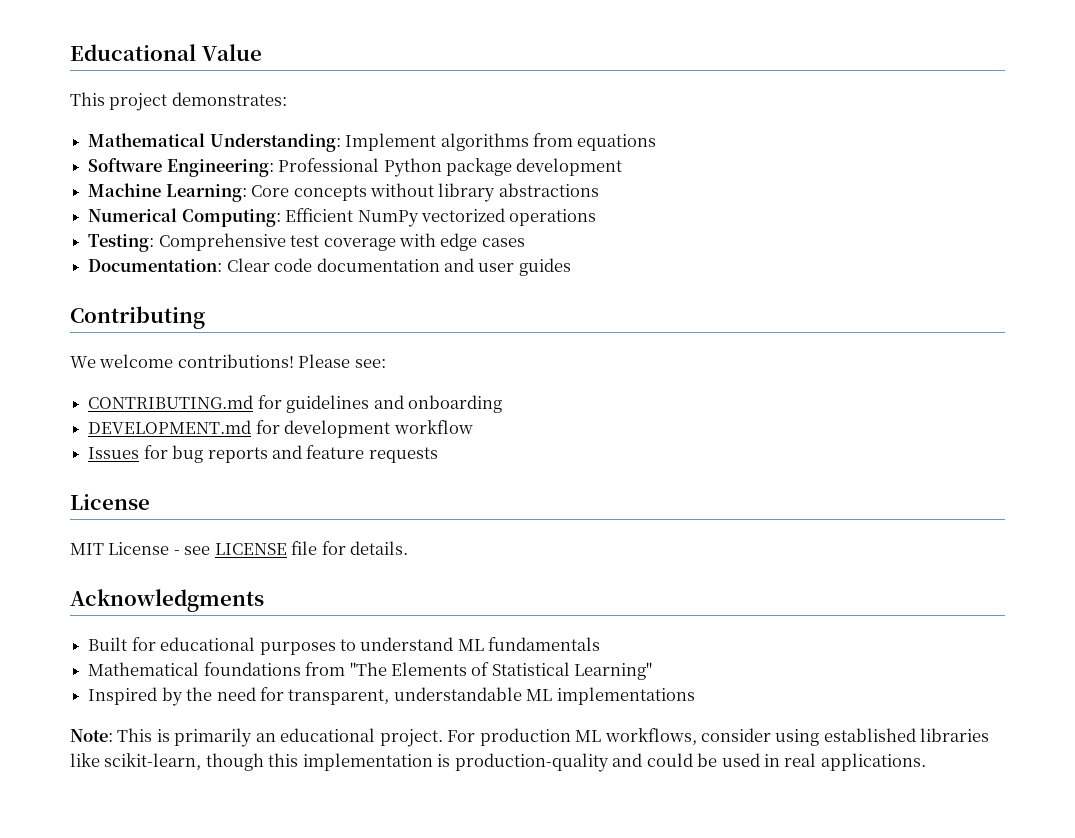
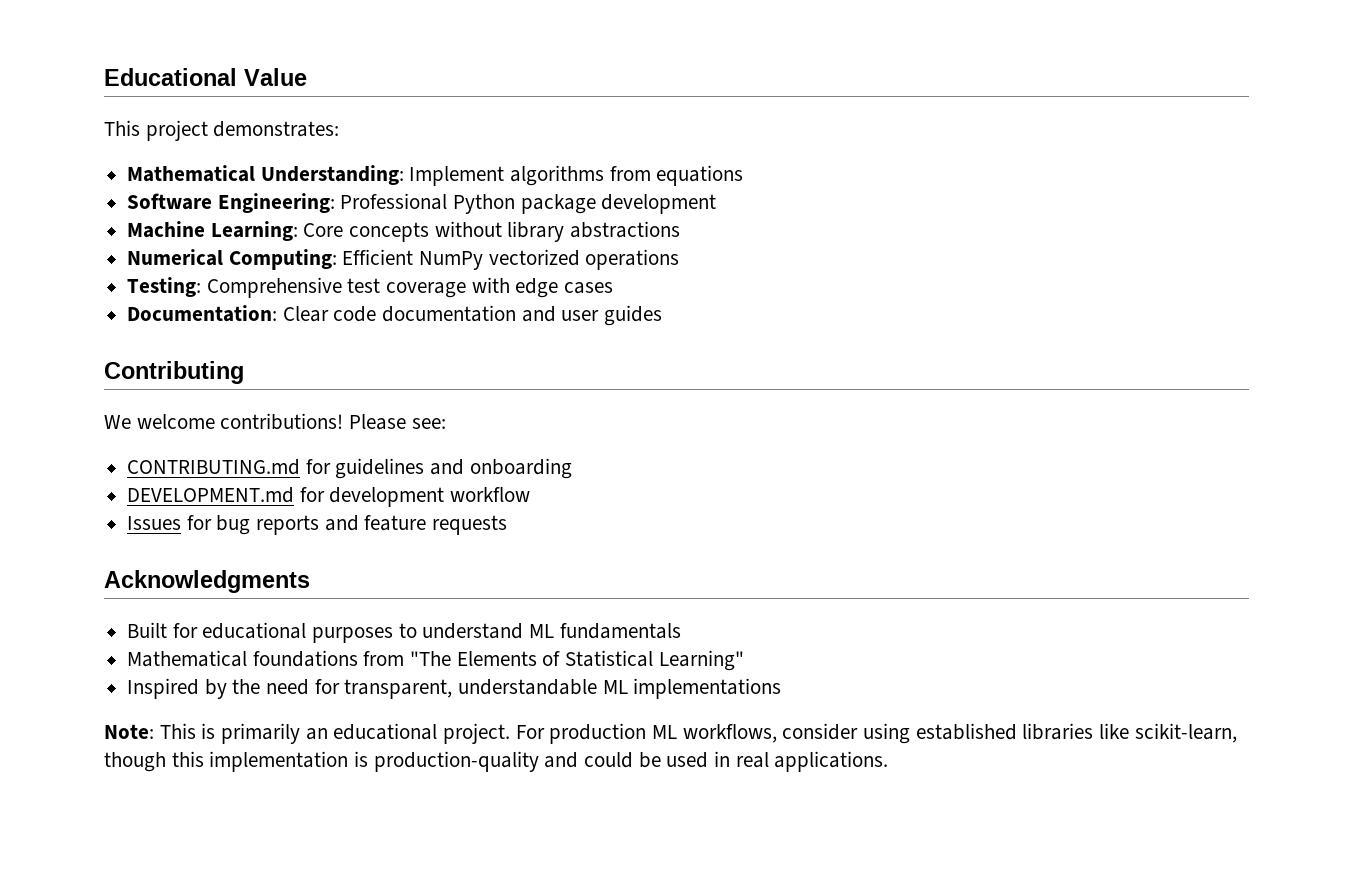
  Issues for bug reports and feature requests
- License
- MIT License - see LICENSE file for details.

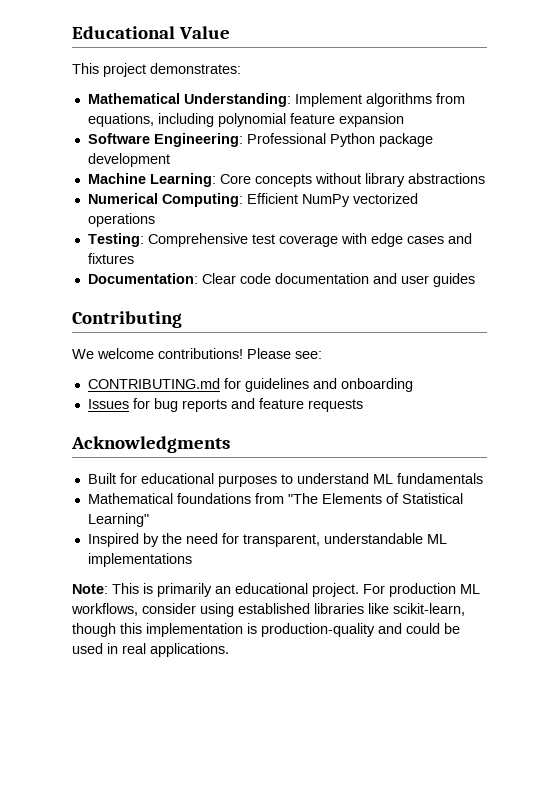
- Mathematical Understanding: Implement algorithms from equations
+ Mathematical Understanding: Implement algorithms from equations, including polynomial feature expansion
- Testing: Comprehensive test coverage with edge cases
+ Testing: Comprehensive test coverage with edge cases and fixtures
- DEVELOPMENT.md for development workflow

